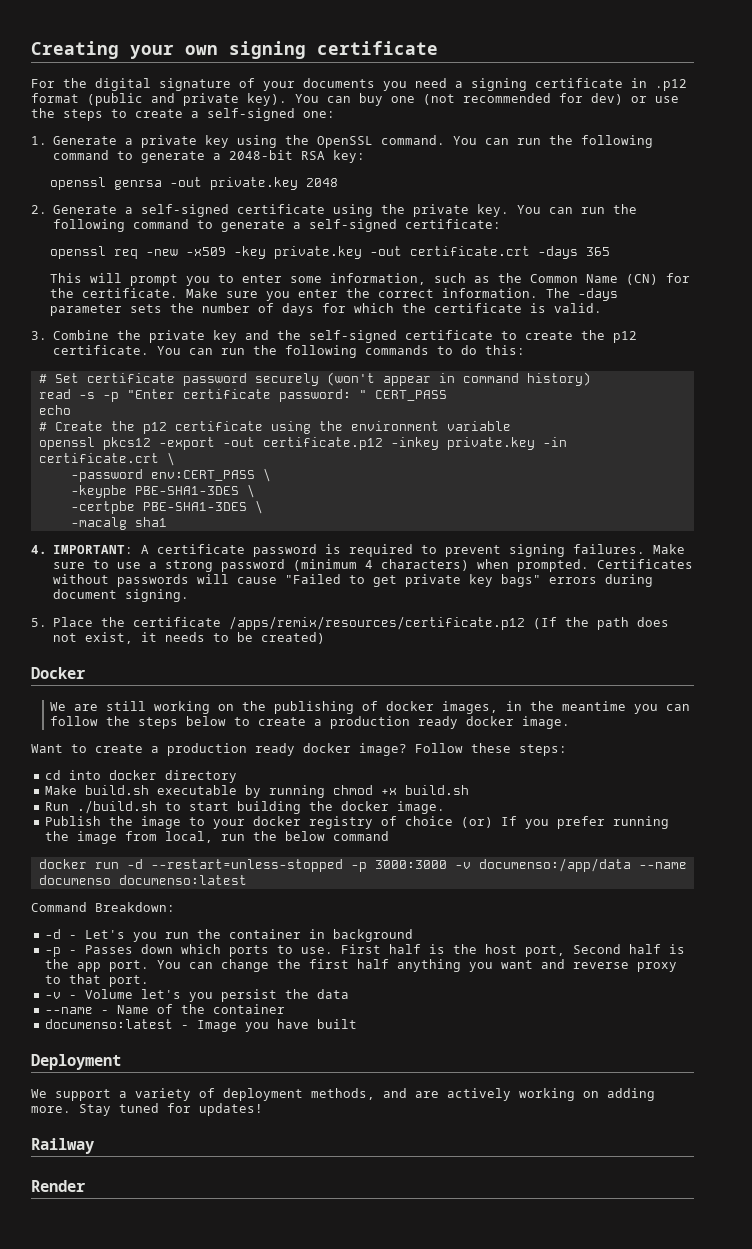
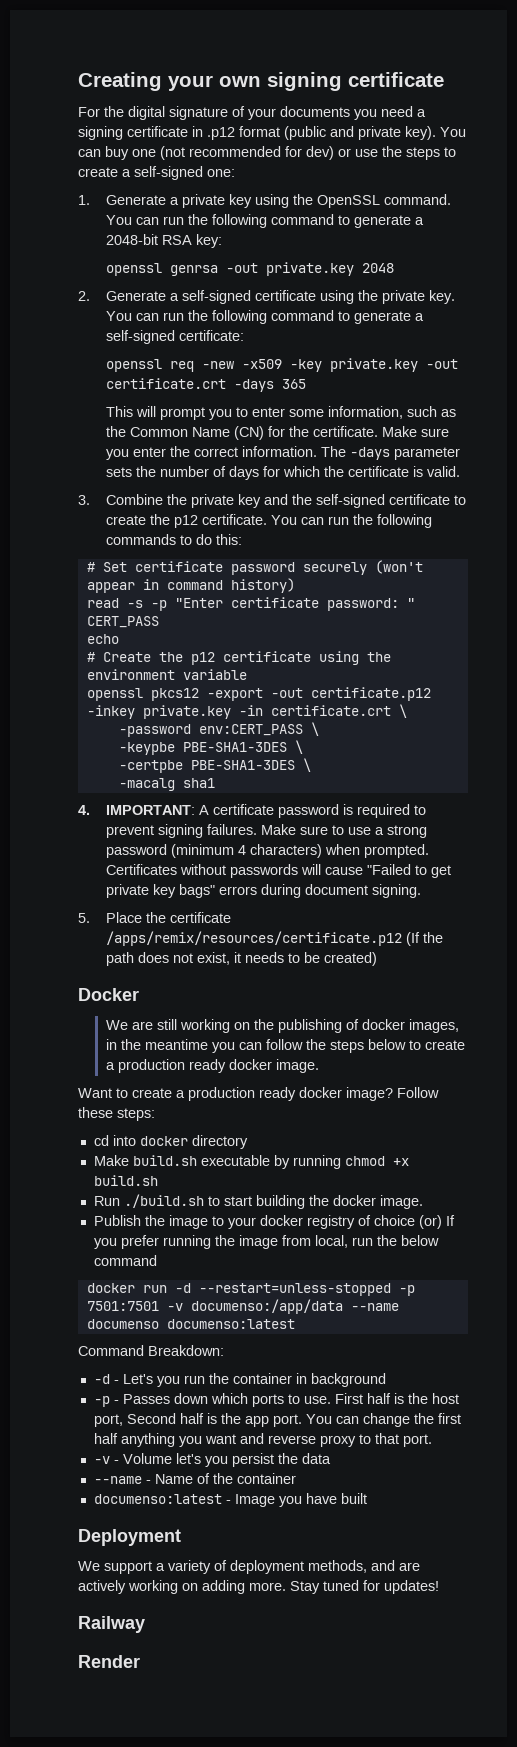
- docker run -d --restart=unless-stopped -p 3000:3000 -v documenso:/app/data --name documenso documenso:latest
+ docker run -d --restart=unless-stopped -p 7501:7501 -v documenso:/app/data --name documenso documenso:latest

